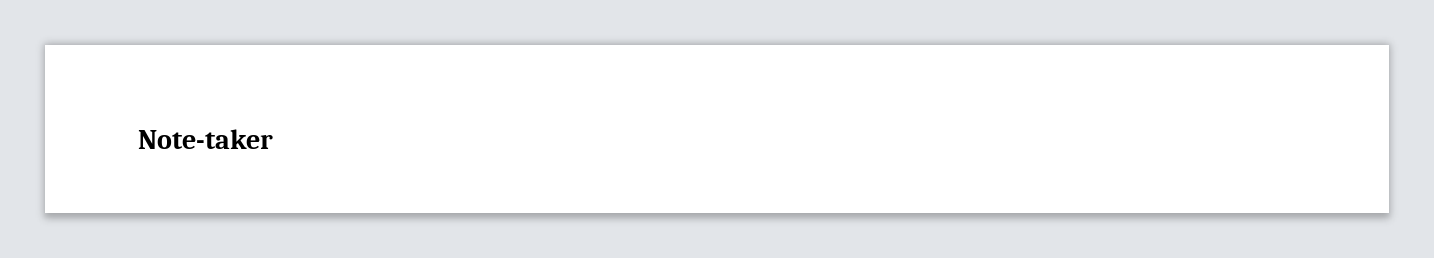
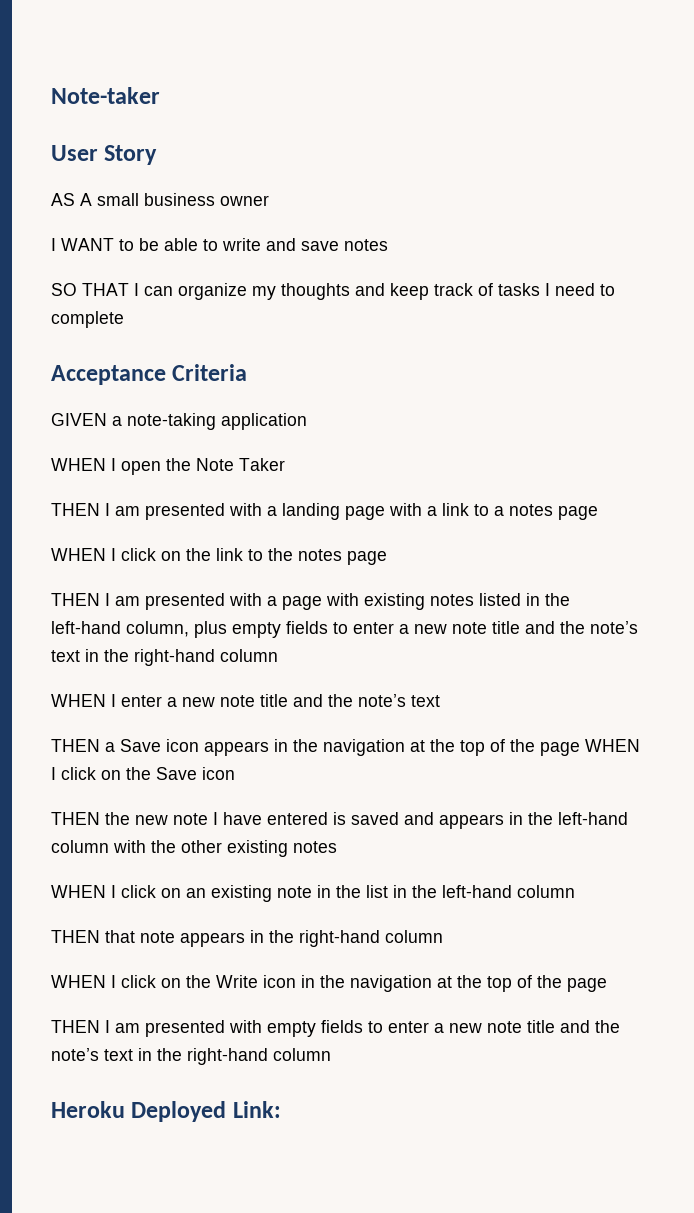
+ User Story
+ AS A small business owner
+ I WANT to be able to write and save notes
+ SO THAT I can organize my thoughts and keep track of tasks I need to complete
+ Acceptance Criteria
+ GIVEN a note-taking application
+ WHEN I open the Note Taker
+ THEN I am presented with a landing page with a link to a notes page
+ WHEN I click on the link to the notes page
+ THEN I am presented with a page with existing notes listed in the left-hand column, plus empty fields to enter a new note title and the note’s text in the right-hand column
+ WHEN I enter a new note title and the note’s text
+ THEN a Save icon appears in the navigation at the top of the page WHEN I click on the Save icon
+ THEN the new note I have entered is saved and appears in the left-hand column with the other existing notes
+ WHEN I click on an existing note in the list in the left-hand column
+ THEN that note appears in the right-hand column
+ WHEN I click on the Write icon in the navigation at the top of the page
+ THEN I am presented with empty fields to enter a new note title and the note’s text in the right-hand column
+ Heroku Deployed Link:

